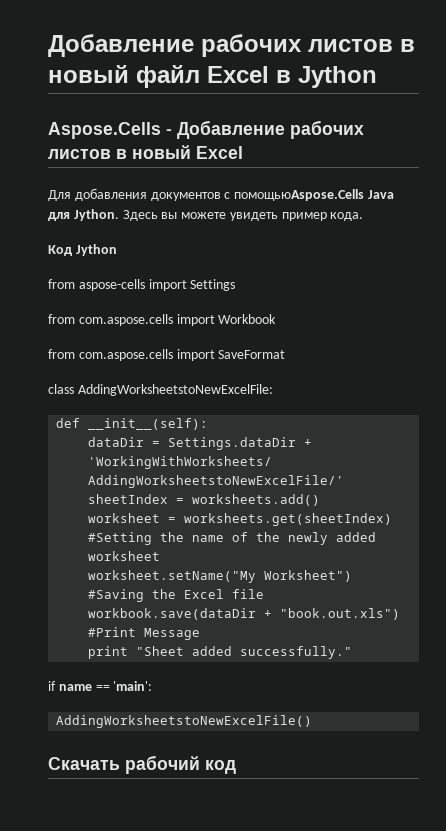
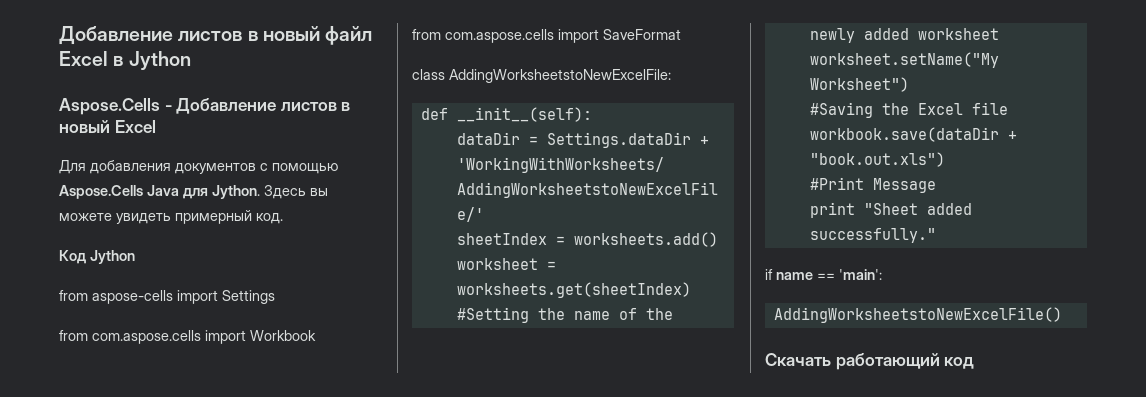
- Добавление рабочих листов в новый файл Excel в Jython
+ Добавление листов в новый файл Excel в Jython
- Aspose.Cells - Добавление рабочих листов в новый Excel
+ Aspose.Cells - Добавление листов в новый Excel
- Для добавления документов с помощьюAspose.Cells Java для Jython.
+ Для добавления документов с помощью Aspose.Cells Java для Jython.
- Здесь вы можете увидеть пример кода.
+ Здесь вы можете увидеть примерный код.
- Скачать рабочий код
+ Скачать работающий код

